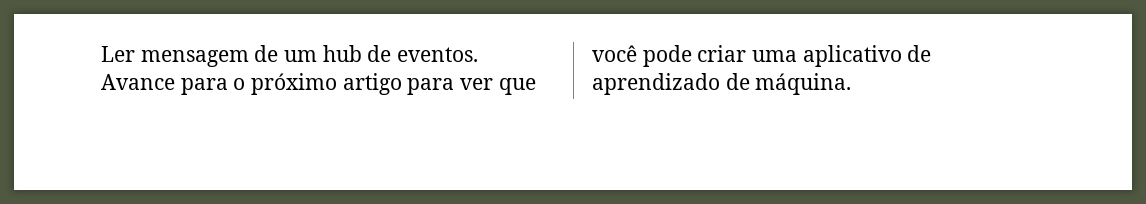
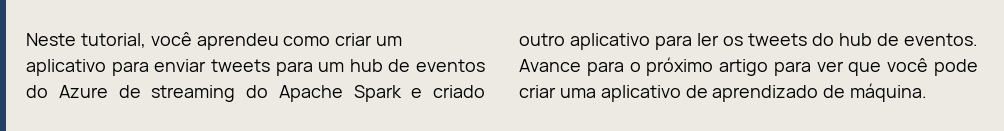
- Ler mensagem de um hub de eventos.
+ Neste tutorial, você aprendeu como criar um aplicativo para enviar tweets para um hub de eventos do Azure de streaming do Apache Spark e criado outro aplicativo para ler os tweets do hub de eventos.

